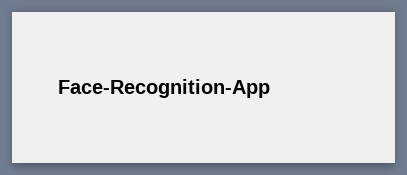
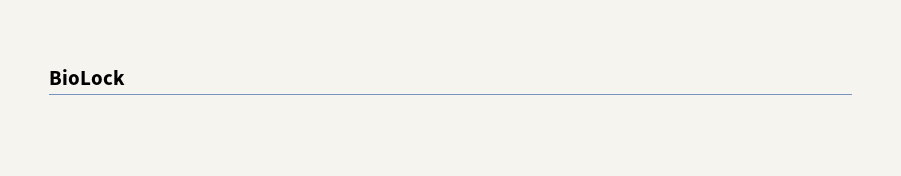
- Face-Recognition-App
+ BioLock

